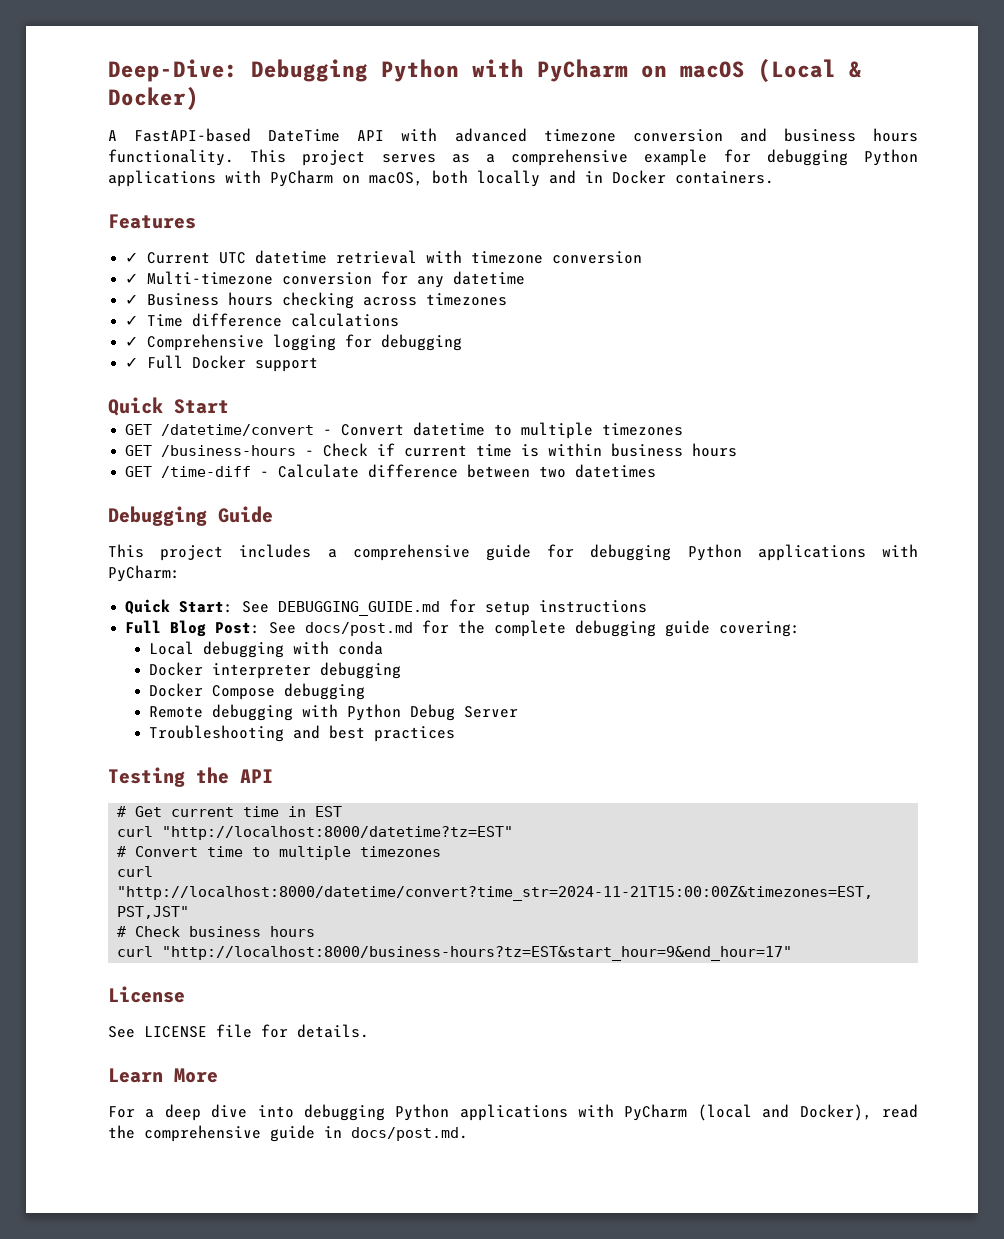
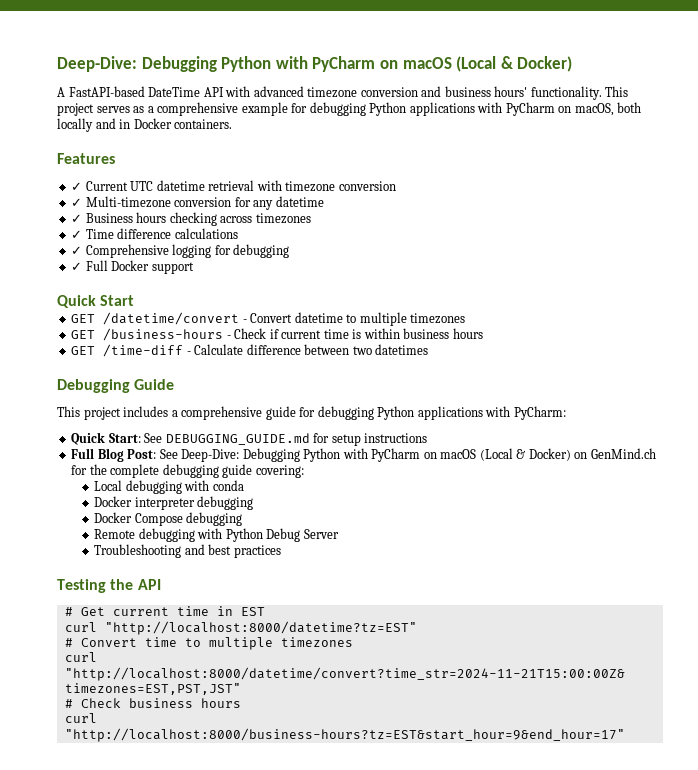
- A FastAPI-based DateTime API with advanced timezone conversion and business hours functionality.
+ A FastAPI-based DateTime API with advanced timezone conversion and business hours' functionality.
- Full Blog Post: See docs/post.md for the complete debugging guide covering:
+ Full Blog Post: See Deep-Dive: Debugging Python with PyCharm on macOS (Local & Docker) on GenMind.ch for the complete debugging guide covering:
- License
- See LICENSE file for details.
- Learn More
- For a deep dive into debugging Python applications with PyCharm (local and Docker), read the comprehensive guide in docs/post.md.

